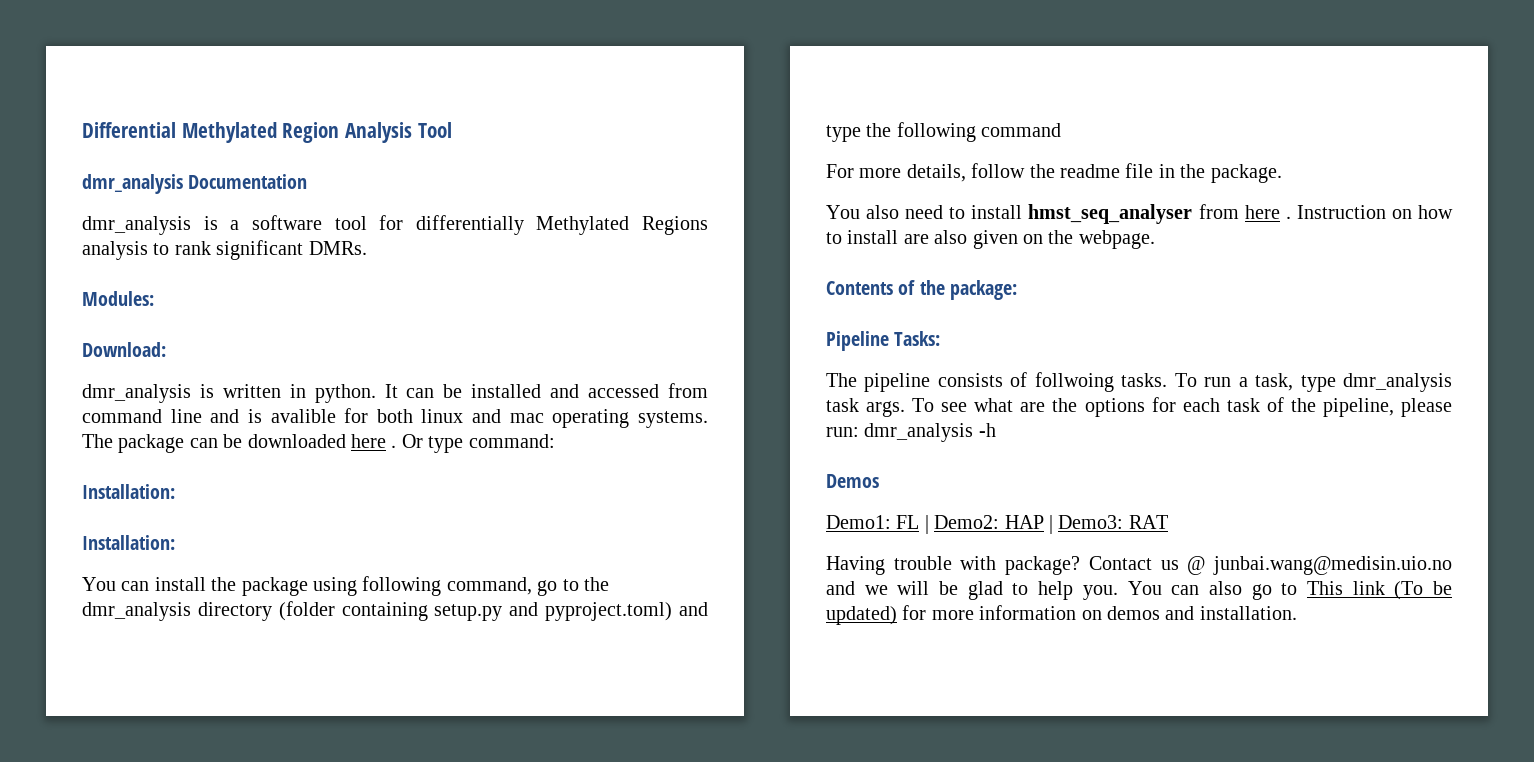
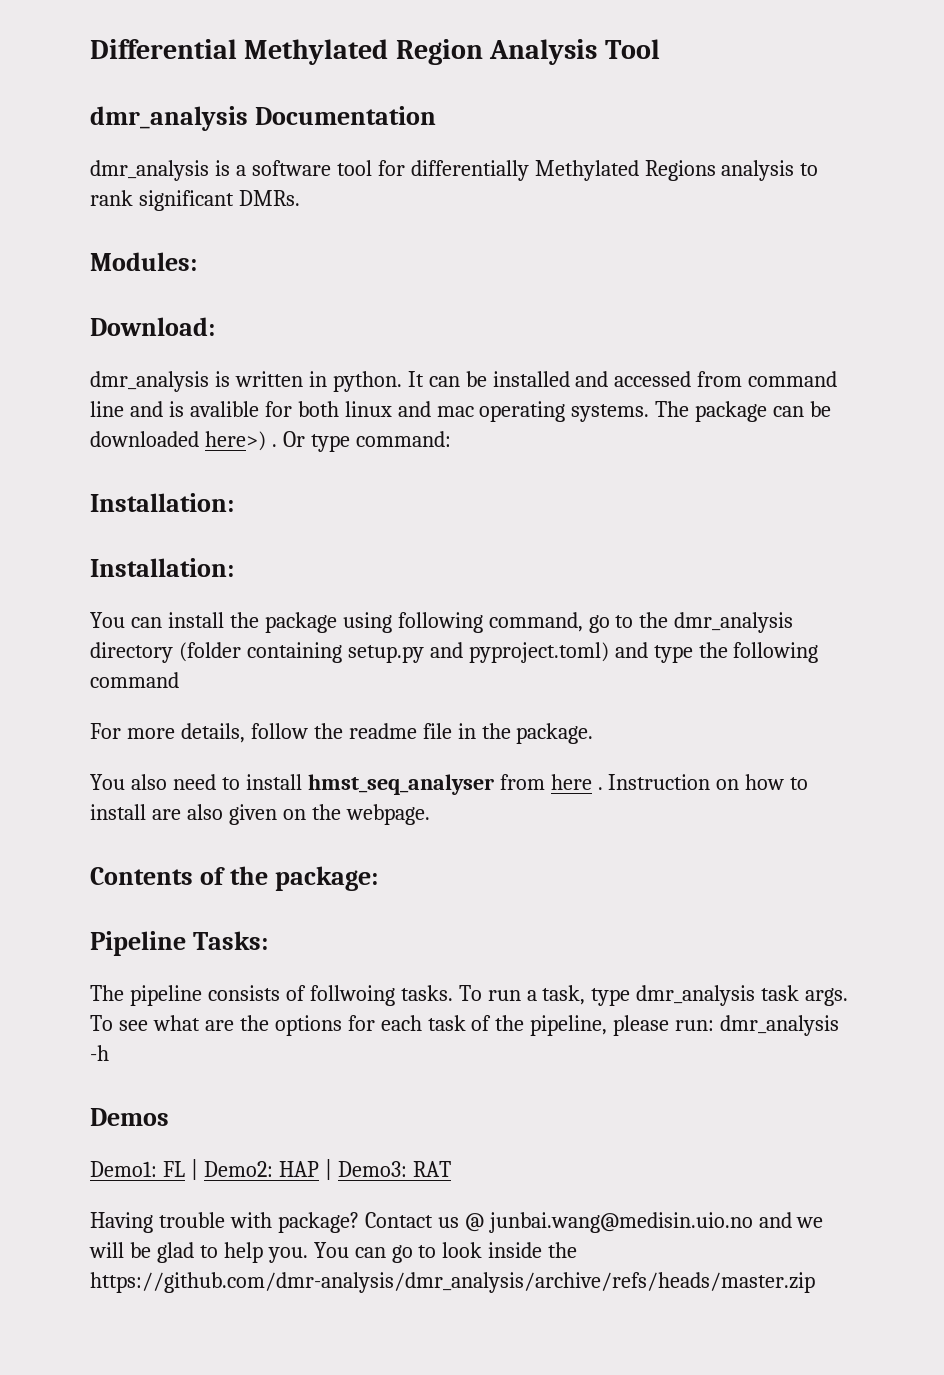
- The package can be downloaded here .
+ The package can be downloaded here>) .
- You can also go to This link (To be updated) for more information on demos and installation.
+ You can go to look inside the https://github.com/dmr-analysis/dmr_analysis/archive/refs/heads/master.zip

